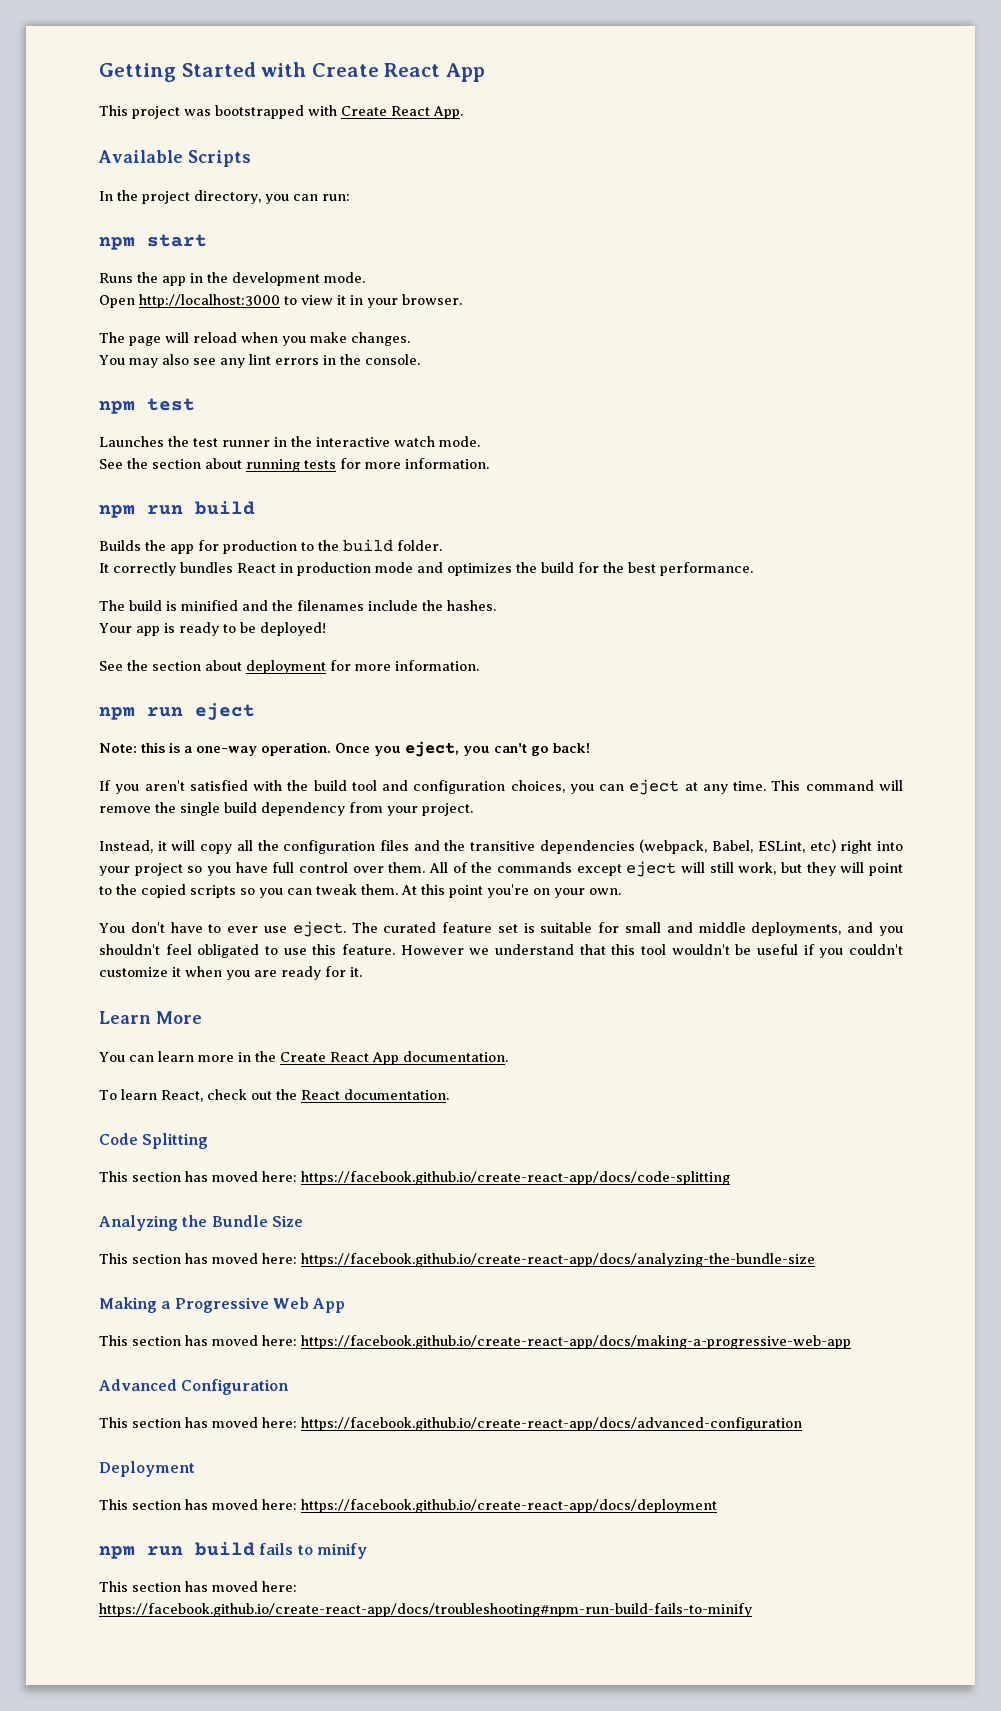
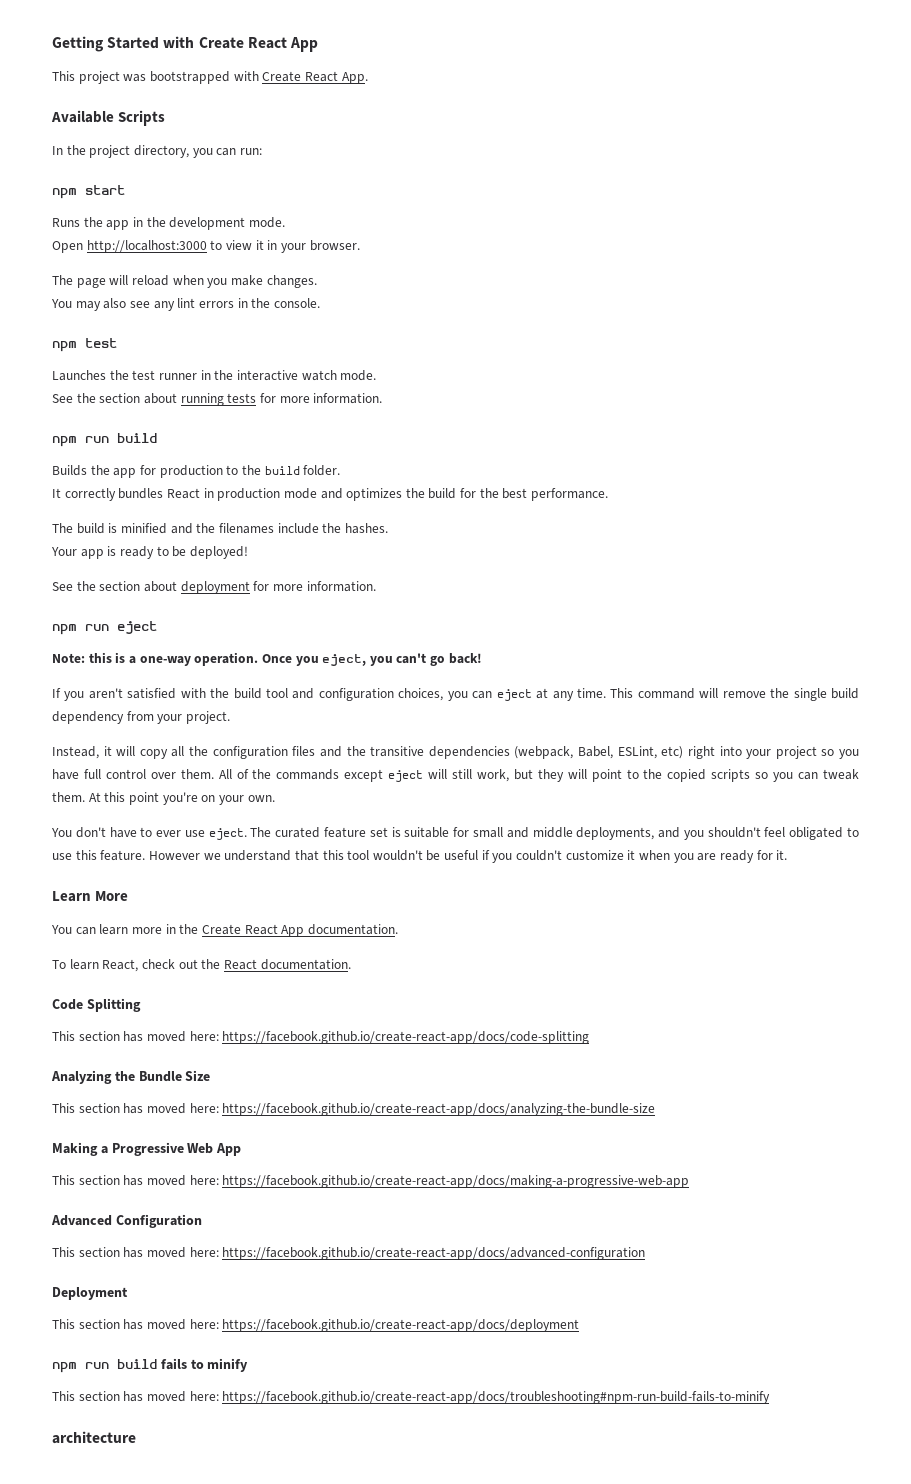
+ architecture

